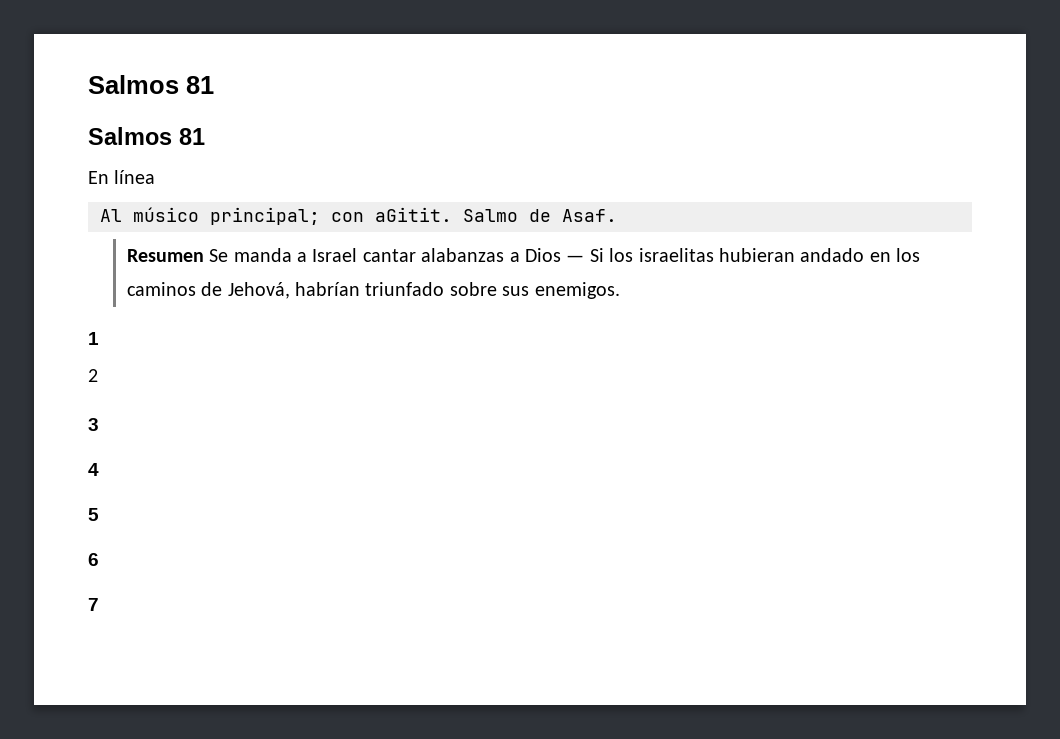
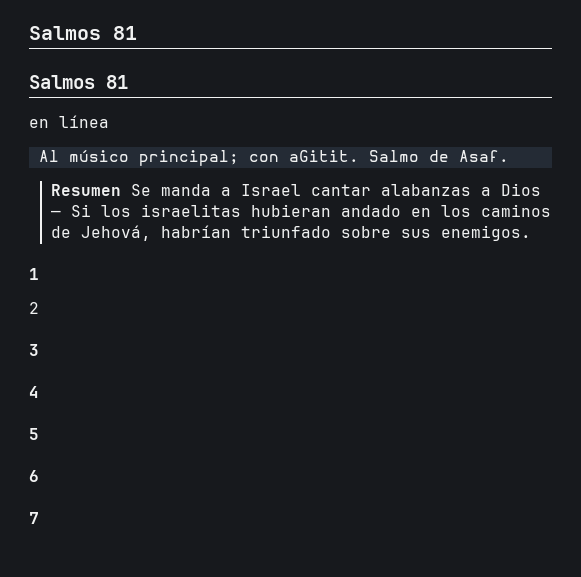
- En línea
+ en línea

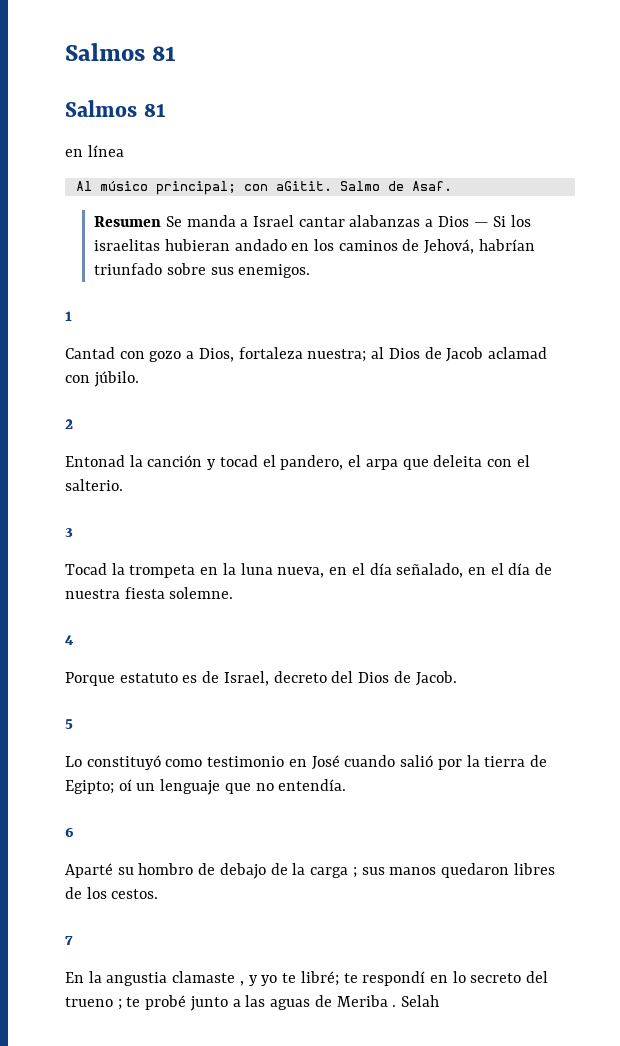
+ Cantad con gozo a Dios, fortaleza nuestra; al Dios de Jacob aclamad con júbilo.
  2
+ Entonad la canción y tocad el pandero, el arpa que deleita con el salterio.
  3
+ Tocad la trompeta en la luna nueva, en el día señalado, en el día de nuestra fiesta solemne.
  4
+ Porque estatuto es de Israel, decreto del Dios de Jacob.
  5
+ Lo constituyó como testimonio en José cuando salió por la tierra de Egipto; oí un lenguaje que no entendía.
  6
+ Aparté su hombro de debajo de la carga ; sus manos quedaron libres de los cestos.
  7
+ En la angustia clamaste , y yo te libré; te respondí en lo secreto del trueno ; te probé junto a las aguas de Meriba . Selah

